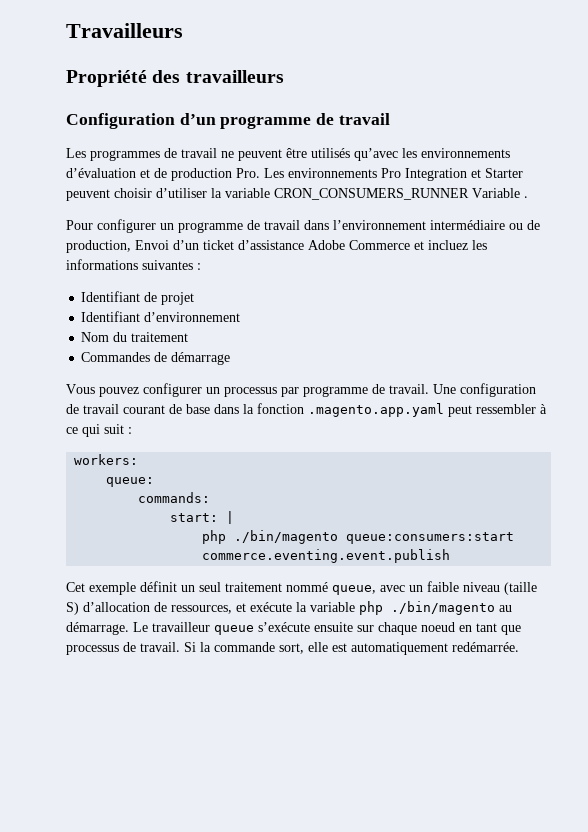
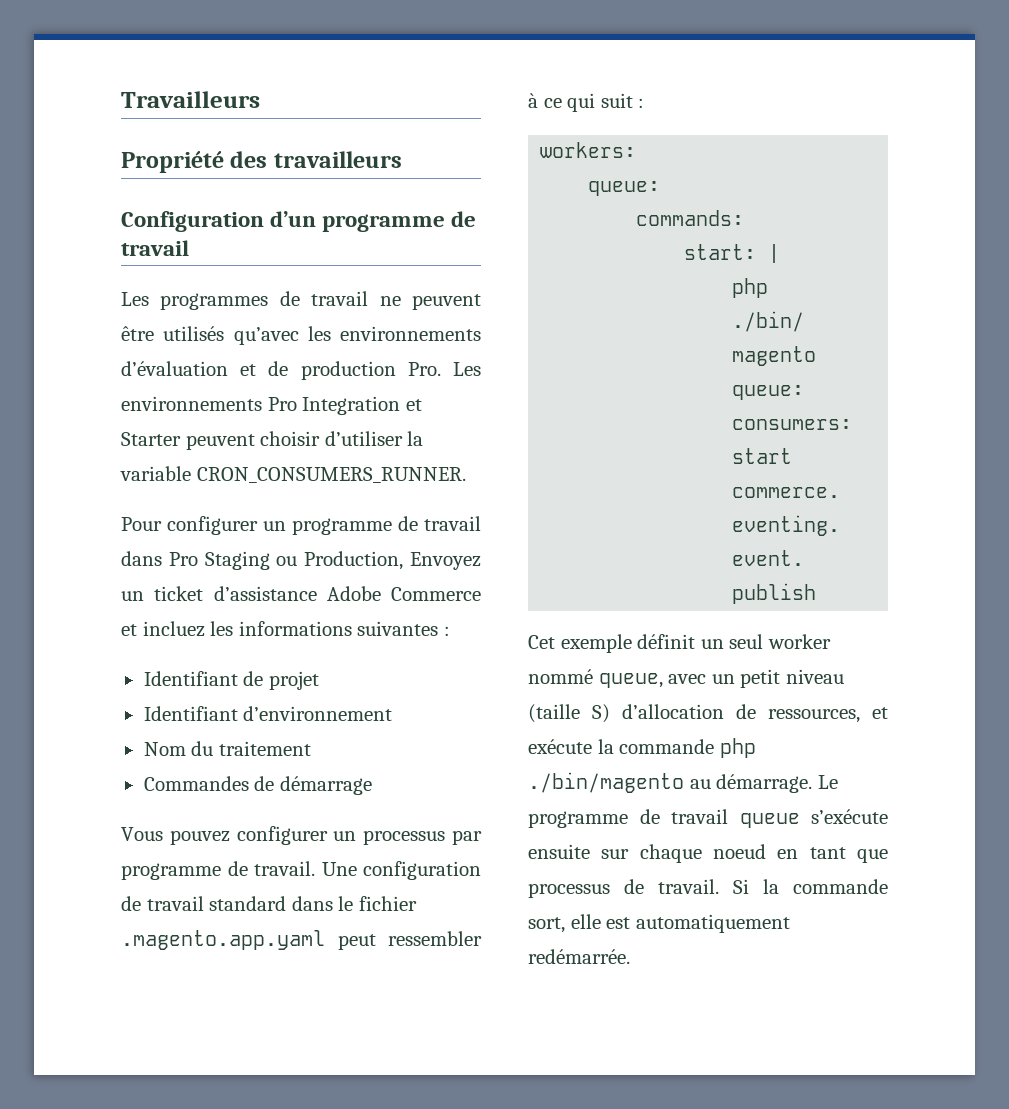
- Les programmes de travail ne peuvent être utilisés qu’avec les environnements d’évaluation et de production Pro. Les environnements Pro Integration et Starter peuvent choisir d’utiliser la variable CRON_CONSUMERS_RUNNER Variable .
+ Les programmes de travail ne peuvent être utilisés qu’avec les environnements d’évaluation et de production Pro. Les environnements Pro Integration et Starter peuvent choisir d’utiliser la variable CRON_CONSUMERS_RUNNER.
- Pour configurer un programme de travail dans l’environnement intermédiaire ou de production, Envoi d’un ticket d’assistance Adobe Commerce et incluez les informations suivantes :
+ Pour configurer un programme de travail dans Pro Staging ou Production, Envoyez un ticket d’assistance Adobe Commerce et incluez les informations suivantes :
- Une configuration de travail courant de base dans la fonction .magento.app.yaml peut ressembler à ce qui suit :
+ Une configuration de travail standard dans le fichier .magento.app.yaml peut ressembler à ce qui suit :
- Cet exemple définit un seul traitement nommé queue, avec un faible niveau (taille S) d’allocation de ressources, et exécute la variable php ./bin/magento au démarrage.
+ Cet exemple définit un seul worker nommé queue, avec un petit niveau (taille S) d’allocation de ressources, et exécute la commande php ./bin/magento au démarrage.
- Le travailleur queue s’exécute ensuite sur chaque noeud en tant que processus de travail.
+ Le programme de travail queue s’exécute ensuite sur chaque noeud en tant que processus de travail.

